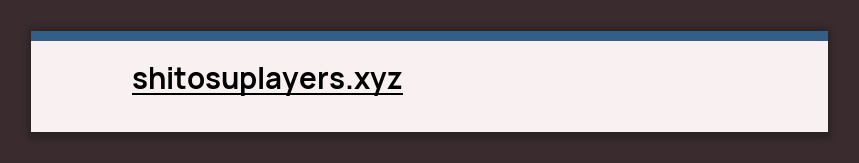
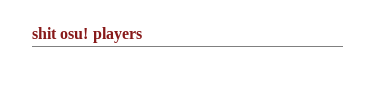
- shitosuplayers.xyz
+ shit osu! players

